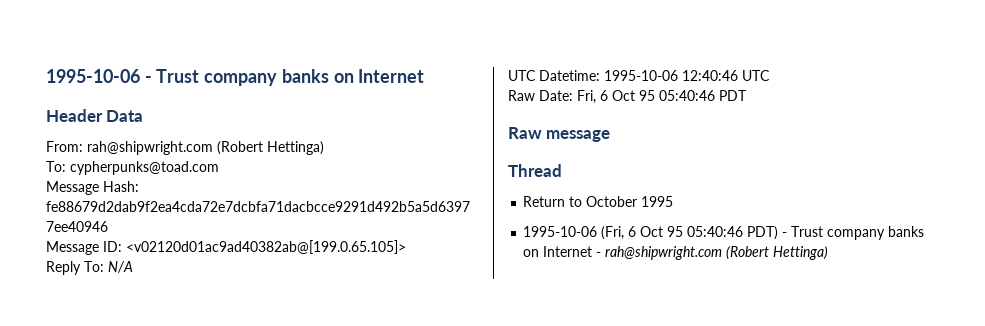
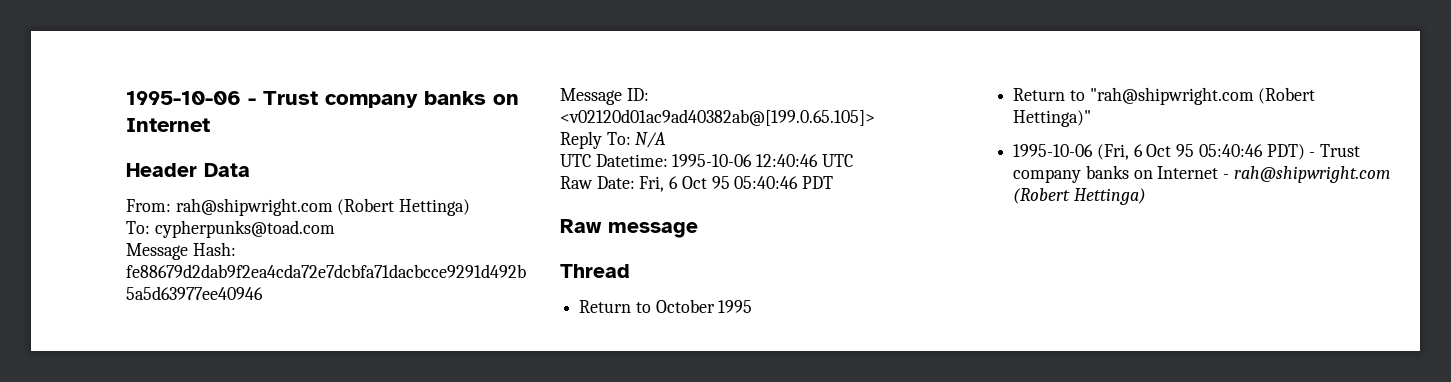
+ Return to "rah@shipwright.com (Robert Hettinga)"

